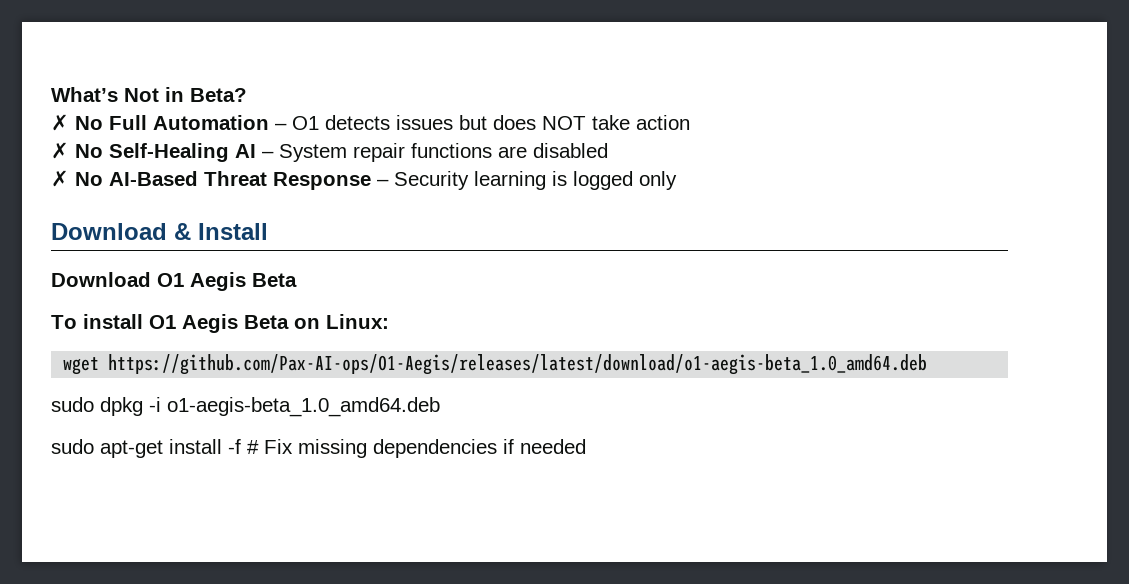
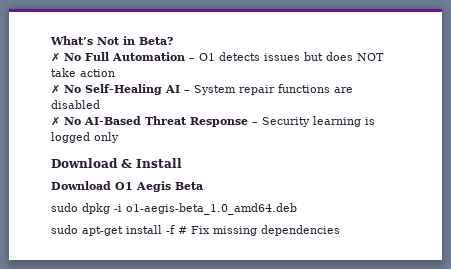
- To install O1 Aegis Beta on Linux:
- wget https://github.com/Pax-AI-ops/O1-Aegis/releases/latest/download/o1-aegis-beta_1.0_amd64.deb
- sudo apt-get install -f # Fix missing dependencies if needed
+ sudo apt-get install -f # Fix missing dependencies

